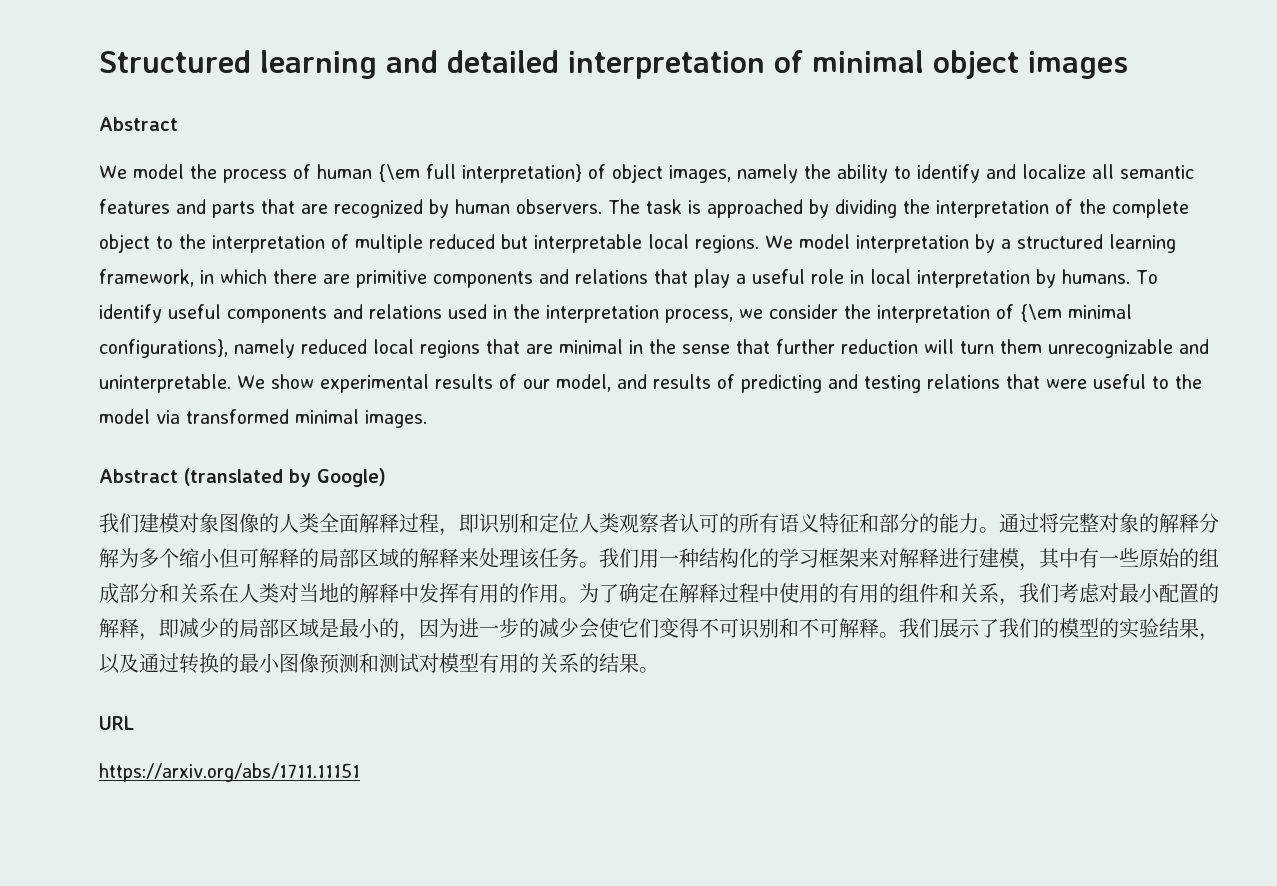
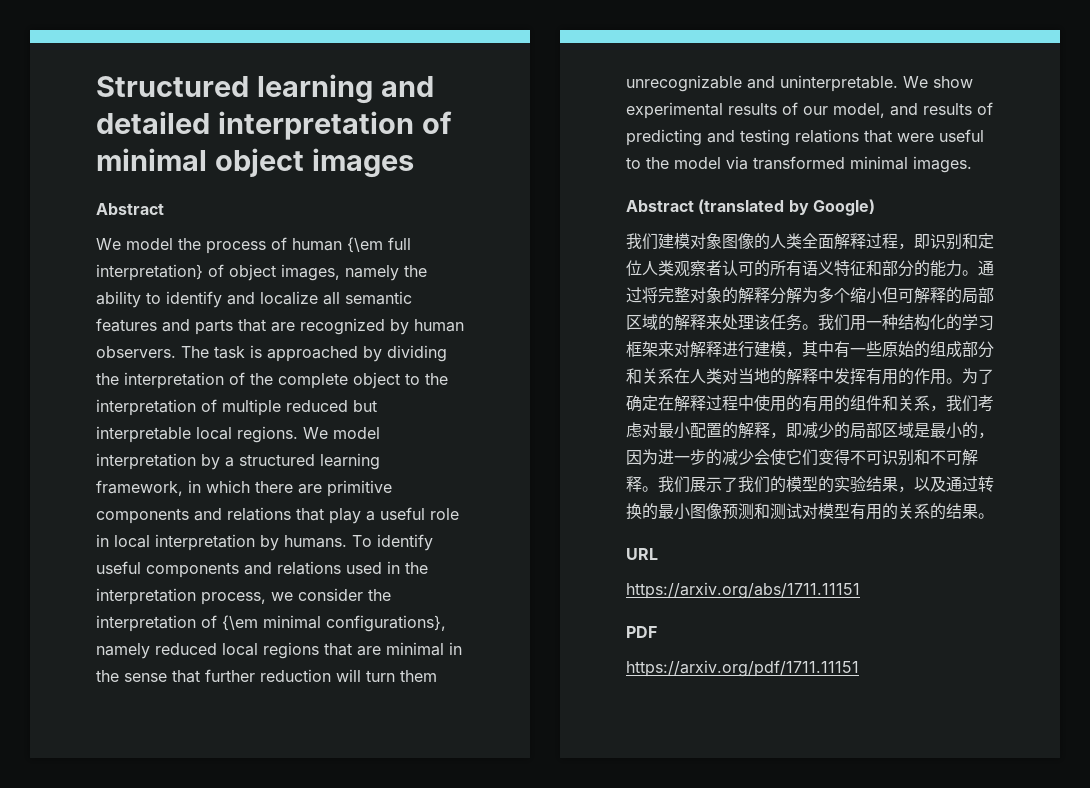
+ PDF
+ https://arxiv.org/pdf/1711.11151

